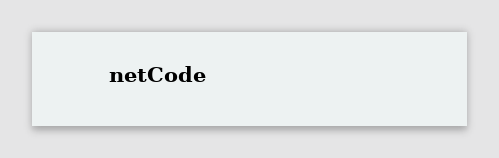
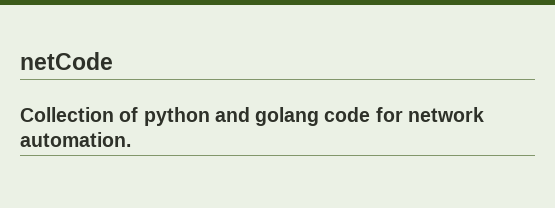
+ Collection of python and golang code for network automation.

